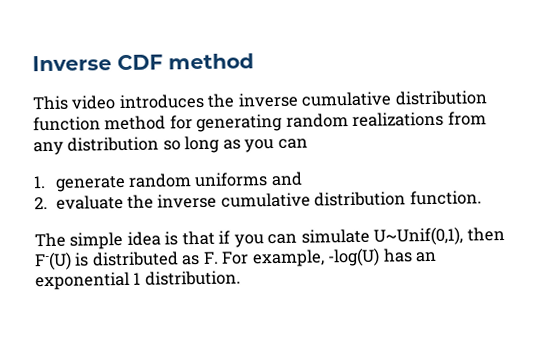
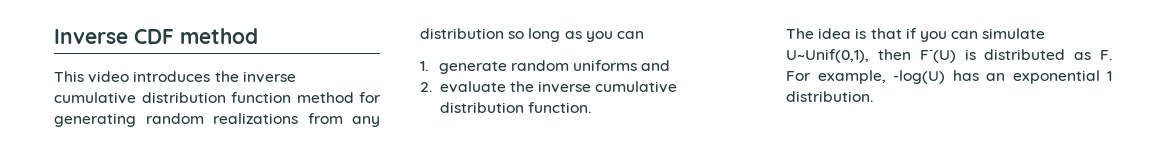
- The simple idea is that if you can simulate U~Unif(0,1), then F-(U) is distributed as F. For example, -log(U) has an exponential 1 distribution.
+ The idea is that if you can simulate U~Unif(0,1), then F-(U) is distributed as F. For example, -log(U) has an exponential 1 distribution.

